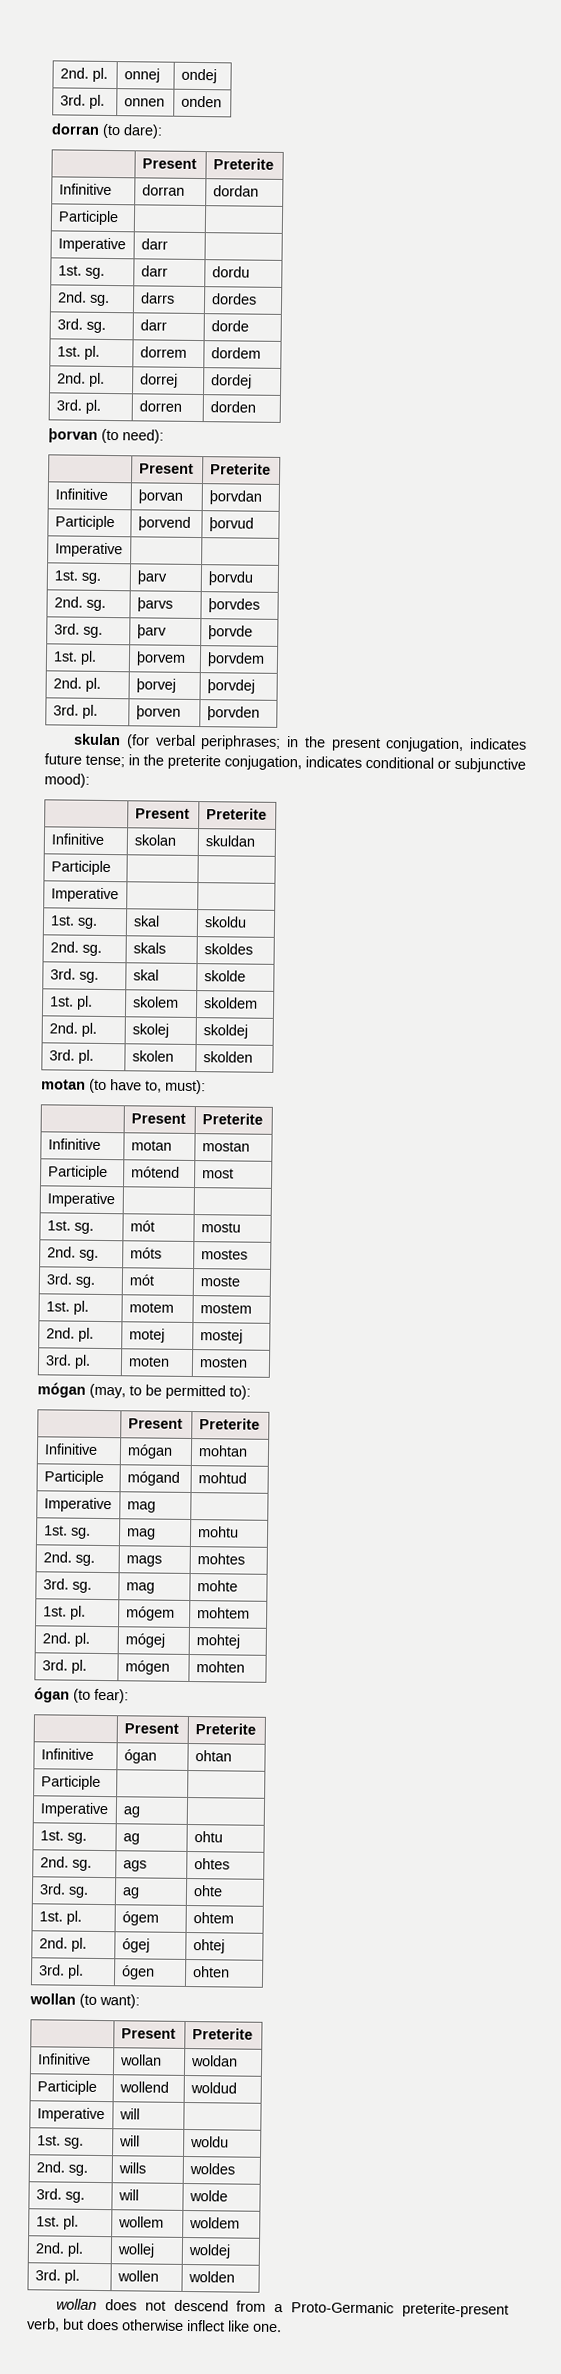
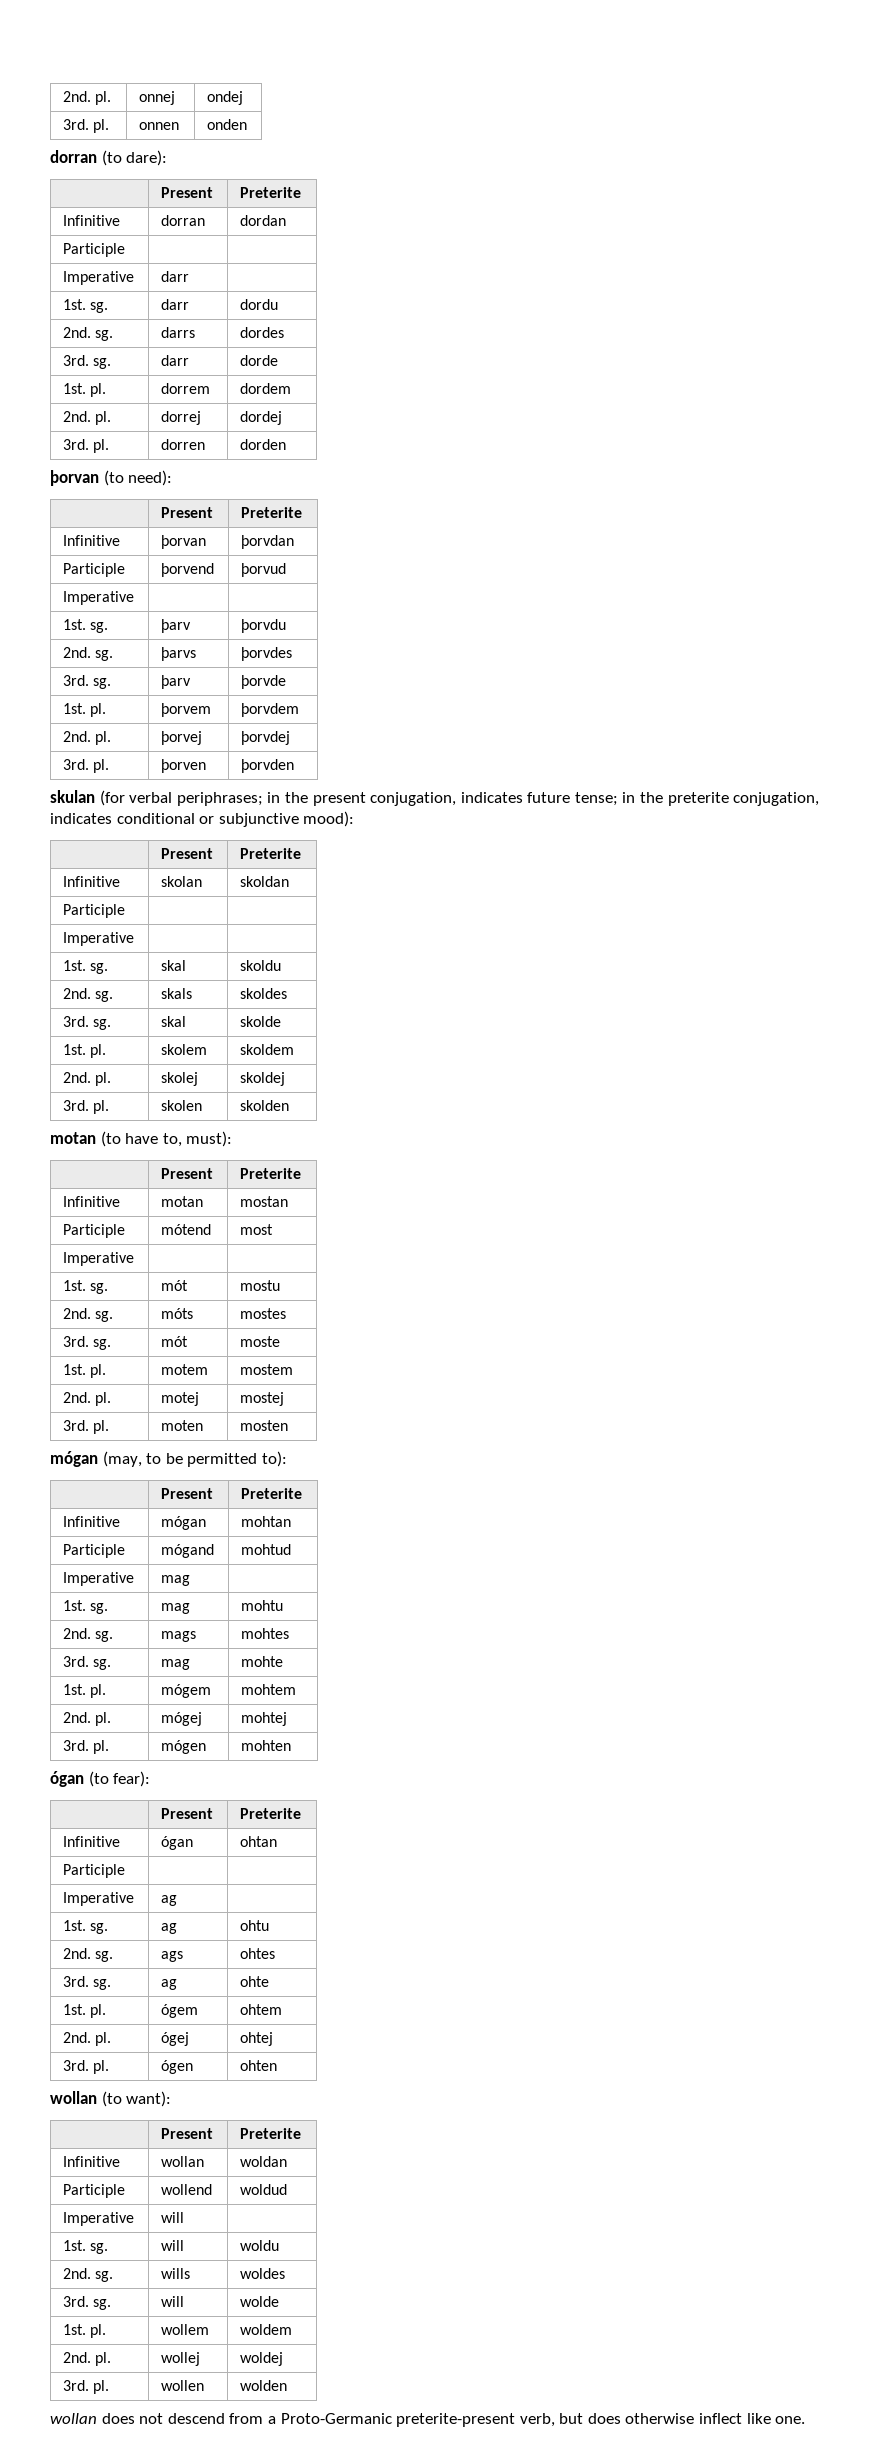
- Infinitive | skolan | skuldan
+ Infinitive | skolan | skoldan

